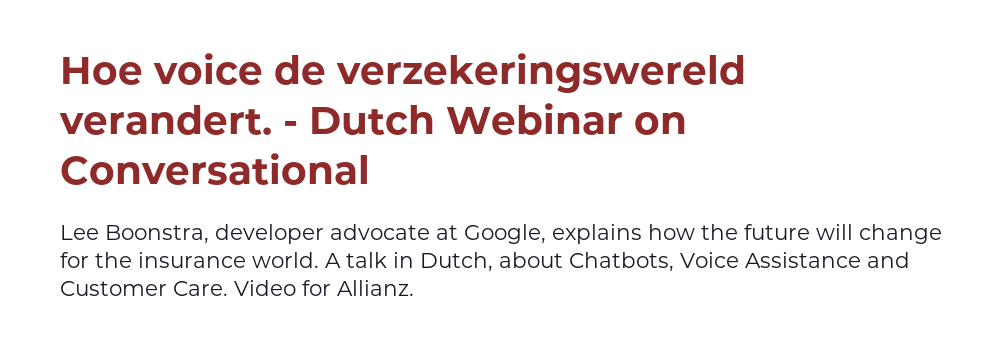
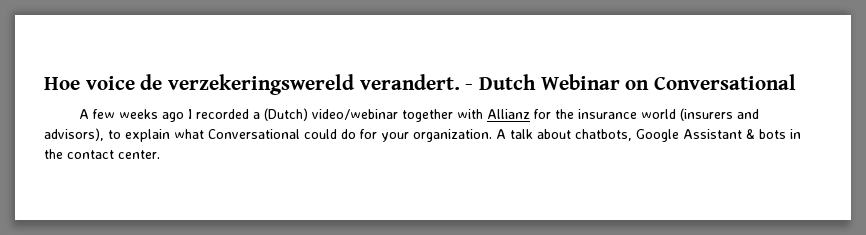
- Lee Boonstra, developer advocate at Google, explains how the future will change for the insurance world. A talk in Dutch, about Chatbots, Voice Assistance and Customer Care. Video for Allianz.
+ A few weeks ago I recorded a (Dutch) video/webinar together with Allianz for the insurance world (insurers and advisors), to explain what Conversational could do for your organization. A talk about chatbots, Google Assistant & bots in the contact center.

